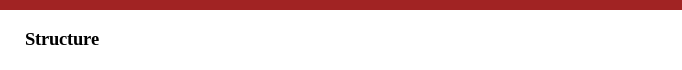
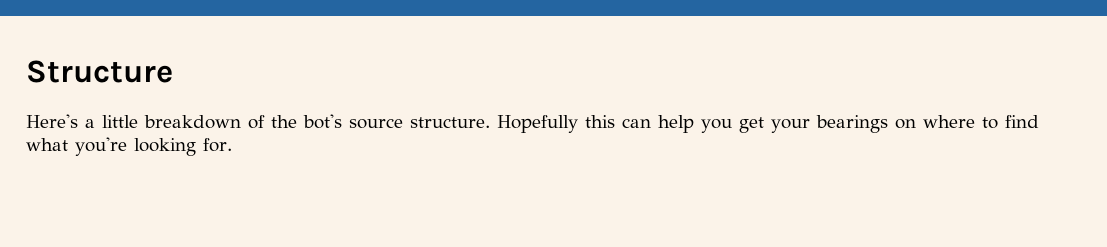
+ Here's a little breakdown of the bot's source structure. Hopefully this can help you get your bearings on where to find what you're looking for.

